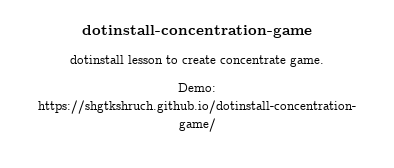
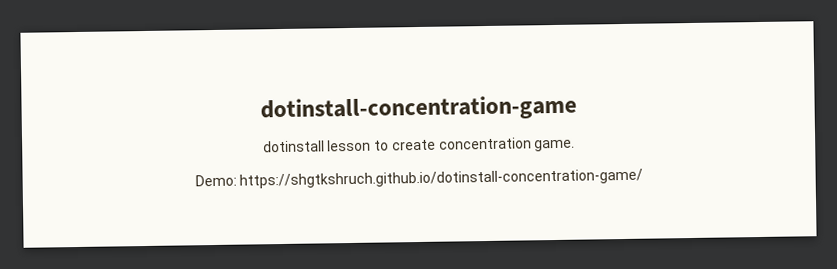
- dotinstall lesson to create concentrate game.
+ dotinstall lesson to create concentration game.

